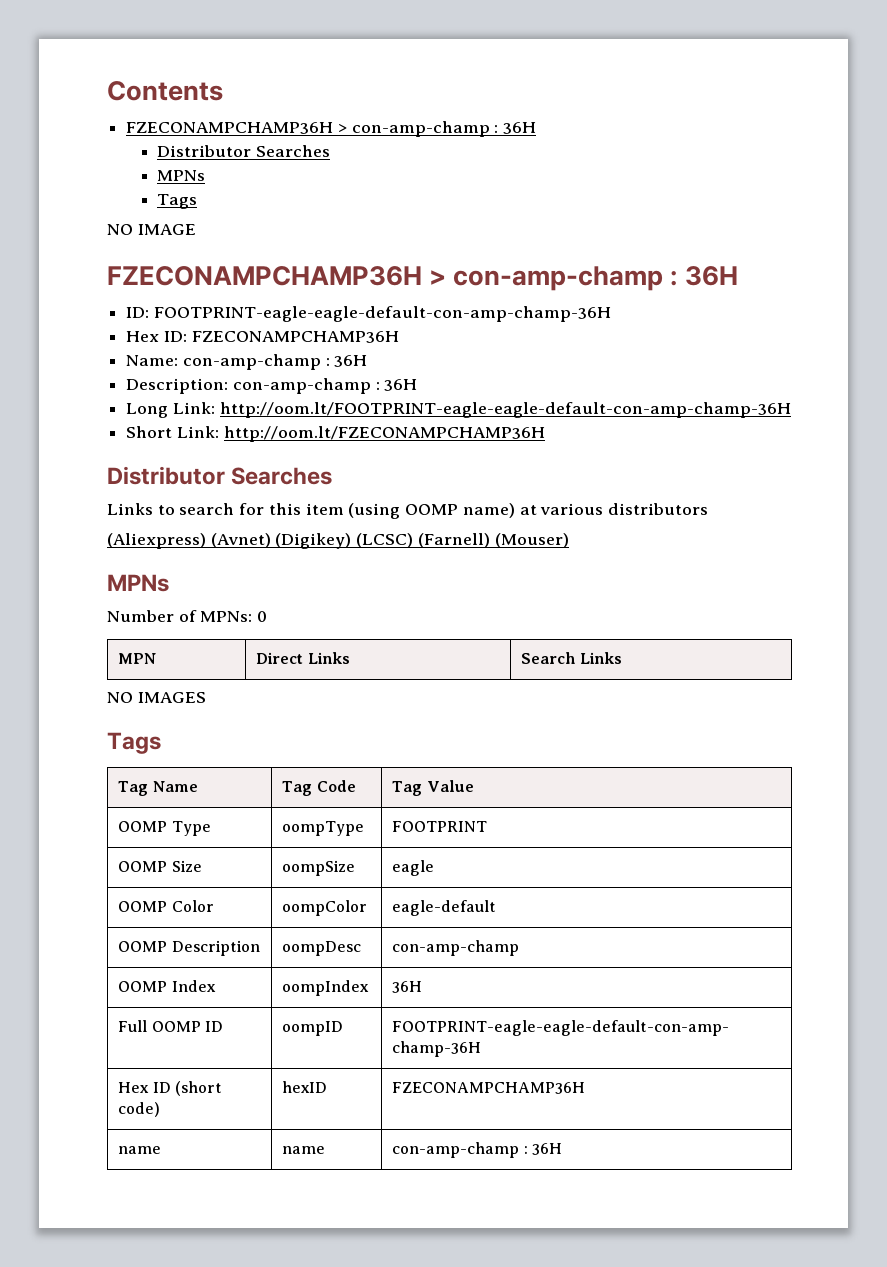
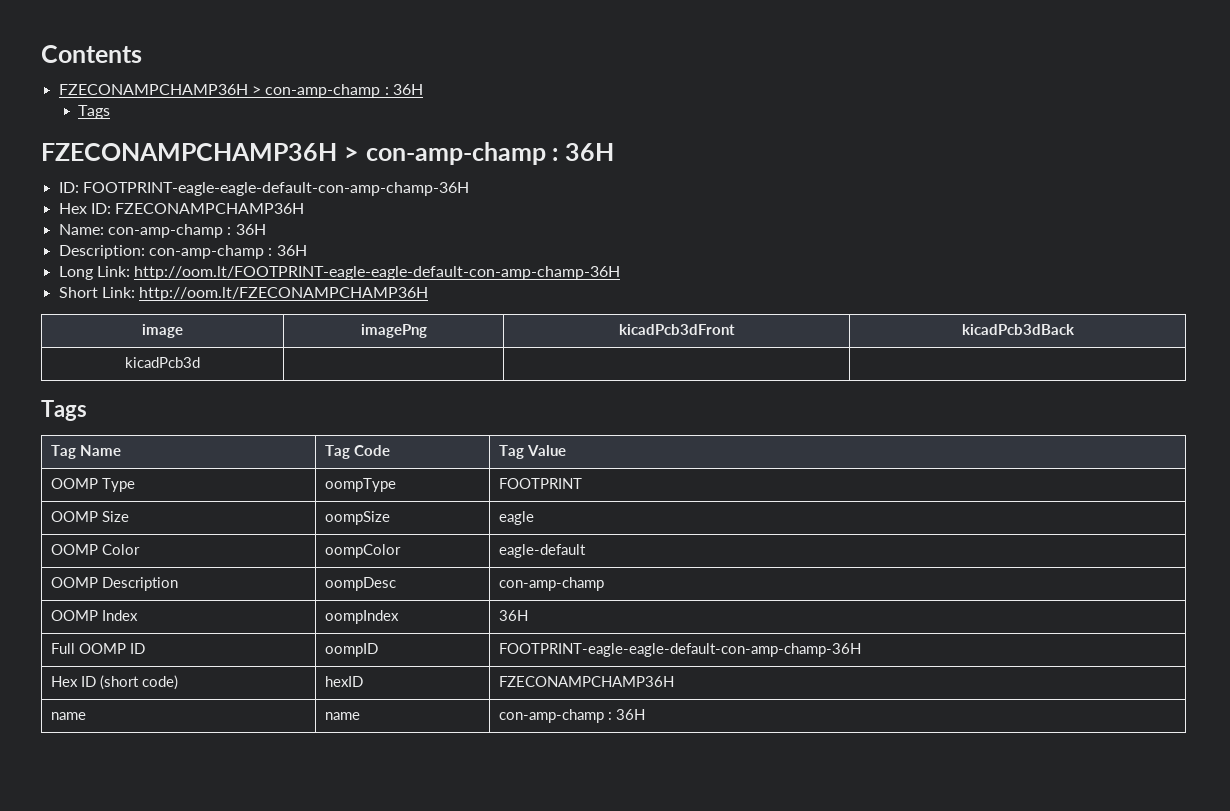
  Contents
  FZECONAMPCHAMP36H > con-amp-champ : 36H
- Distributor Searches
- MPNs
  Tags
- NO IMAGE
  Short Link: http://oom.lt/FZECONAMPCHAMP36H
- Distributor Searches
- Links to search for this item (using OOMP name) at various distributors
- (Aliexpress) (Avnet) (Digikey) (LCSC) (Farnell) (Mouser)
- MPNs
- Number of MPNs: 0
- MPN | Direct Links | Search Links
- NO IMAGES
+ image | imagePng | kicadPcb3dFront | kicadPcb3dBack
+ kicadPcb3d | | |

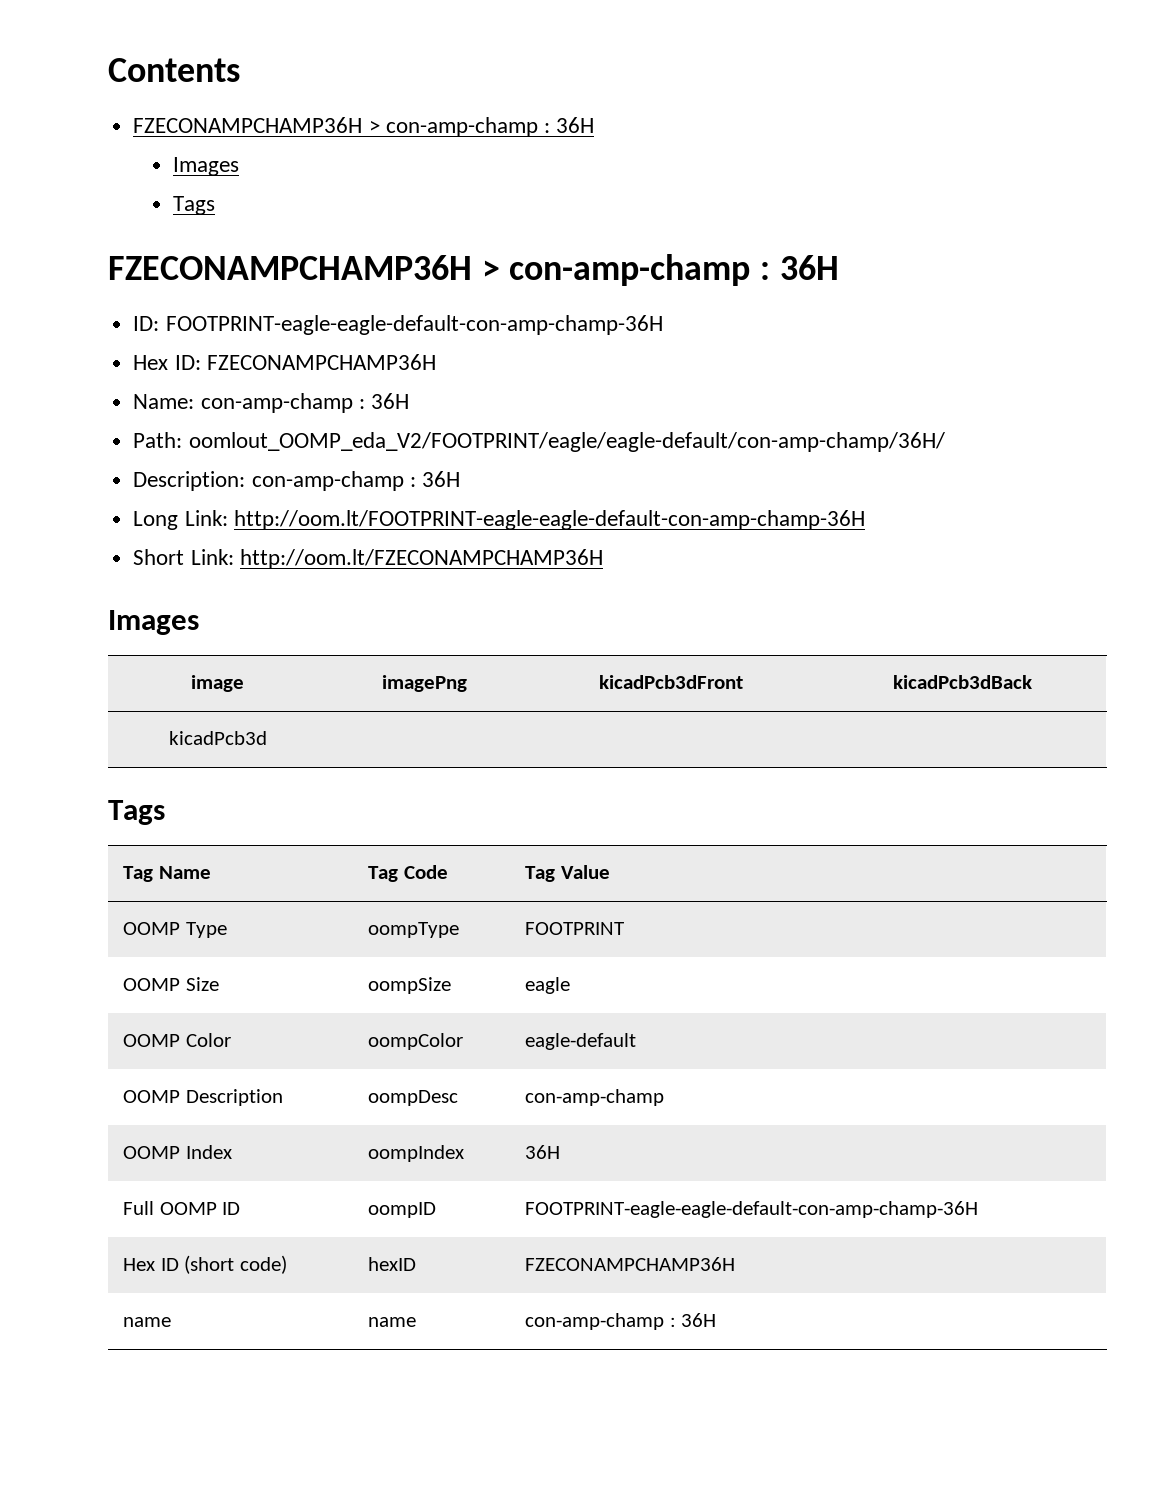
  Contents
  FZECONAMPCHAMP36H > con-amp-champ : 36H
+ Images
+ Path: oomlout_OOMP_eda_V2/FOOTPRINT/eagle/eagle-default/con-amp-champ/36H/
  Short Link: http://oom.lt/FZECONAMPCHAMP36H
+ Images

